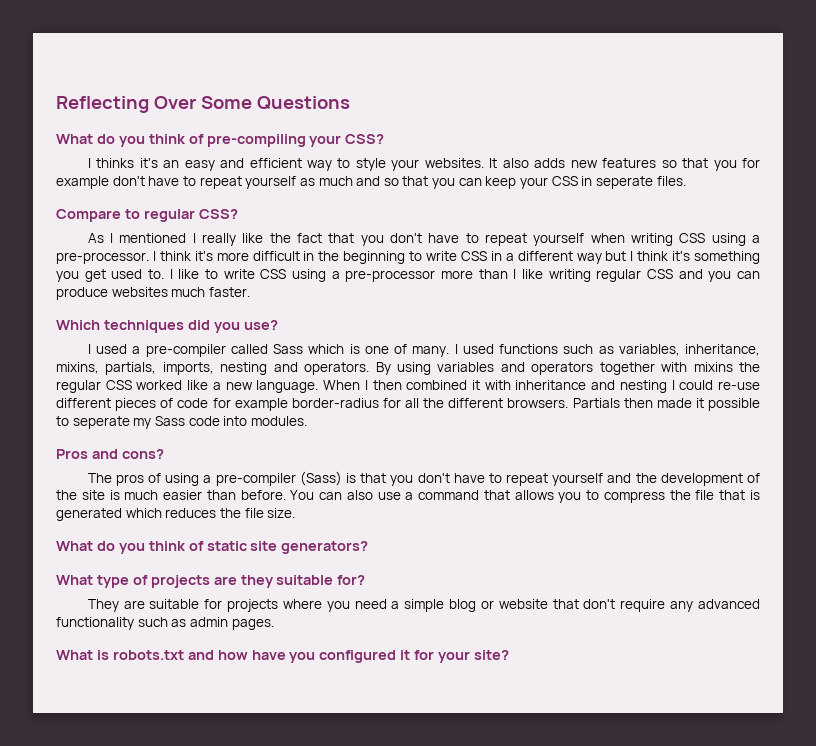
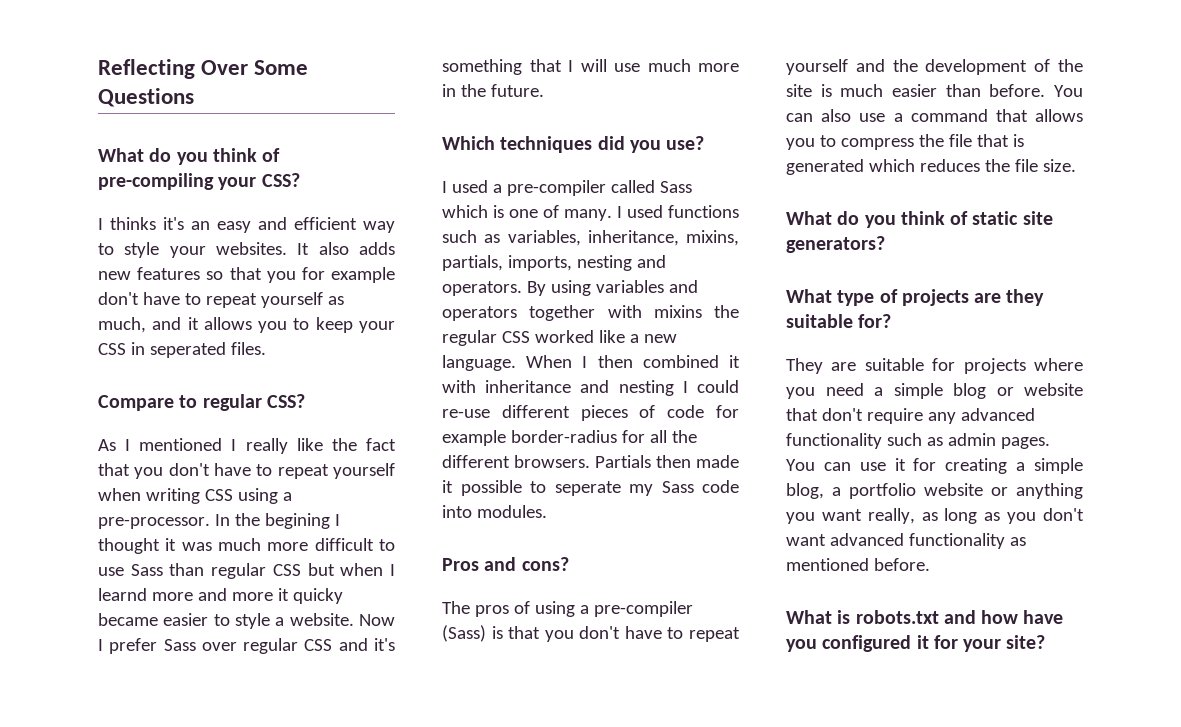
- It also adds new features so that you for example don't have to repeat yourself as much and so that you can keep your CSS in seperate files.
+ It also adds new features so that you for example don't have to repeat yourself as much, and it allows you to keep your CSS in seperated files.
- I think it's more difficult in the beginning to write CSS in a different way but I think it's something you get used to. I like to write CSS using a pre-processor more than I like writing regular CSS and you can produce websites much faster.
+ In the begining I thought it was much more difficult to use Sass than regular CSS but when I learnd more and more it quicky became easier to style a website. Now I prefer Sass over regular CSS and it's something that I will use much more in the future.
+ You can use it for creating a simple blog, a portfolio website or anything you want really, as long as you don't want advanced functionality as mentioned before.

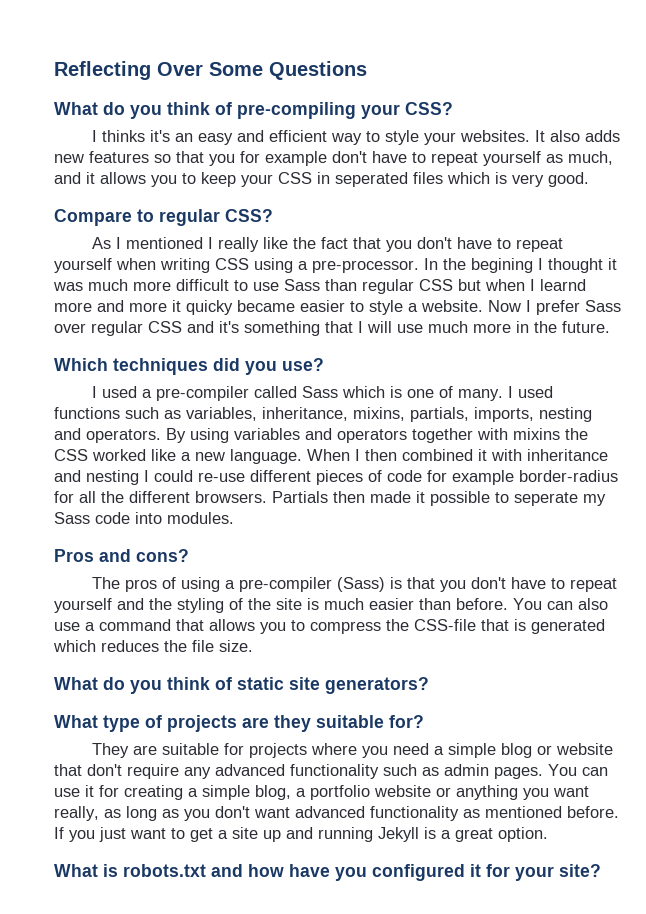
- It also adds new features so that you for example don't have to repeat yourself as much, and it allows you to keep your CSS in seperated files.
+ It also adds new features so that you for example don't have to repeat yourself as much, and it allows you to keep your CSS in seperated files which is very good.
- By using variables and operators together with mixins the regular CSS worked like a new language.
+ By using variables and operators together with mixins the CSS worked like a new language.
- The pros of using a pre-compiler (Sass) is that you don't have to repeat yourself and the development of the site is much easier than before.
+ The pros of using a pre-compiler (Sass) is that you don't have to repeat yourself and the styling of the site is much easier than before.
- You can also use a command that allows you to compress the file that is generated which reduces the file size.
+ You can also use a command that allows you to compress the CSS-file that is generated which reduces the file size.
+ If you just want to get a site up and running Jekyll is a great option.

